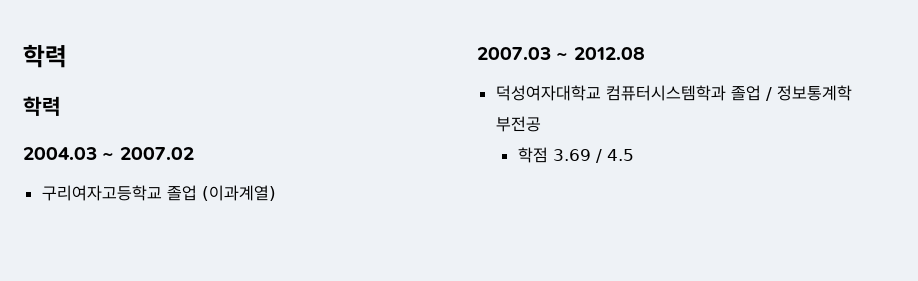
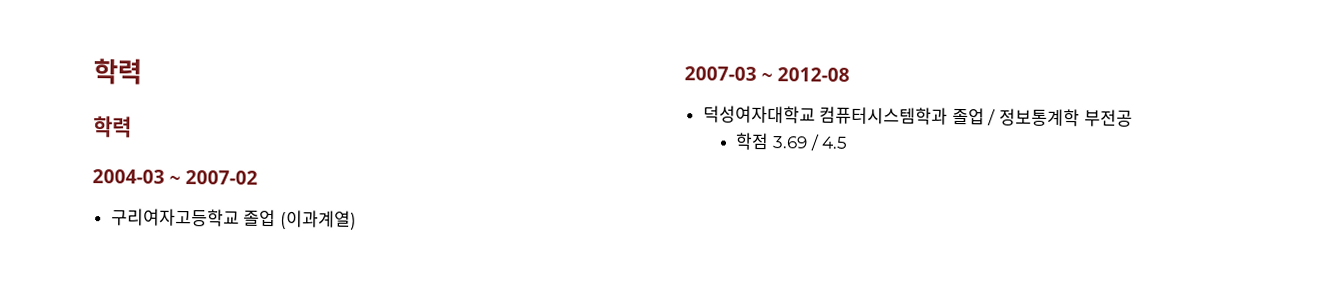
- 2004.03 ~ 2007.02
+ 2004-03 ~ 2007-02
- 2007.03 ~ 2012.08
+ 2007-03 ~ 2012-08

